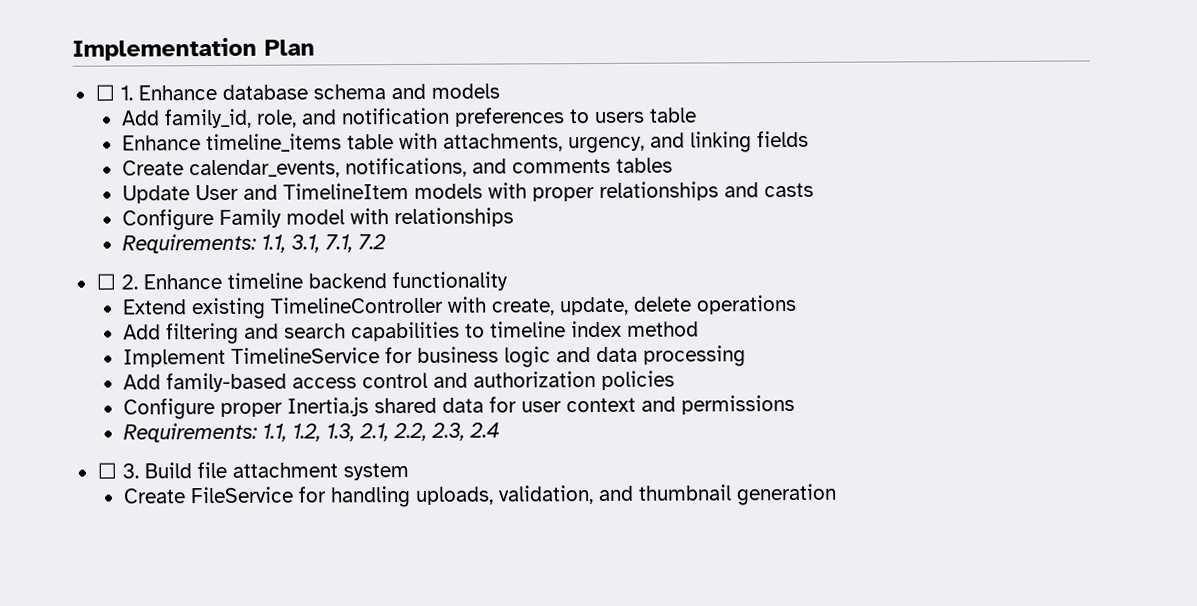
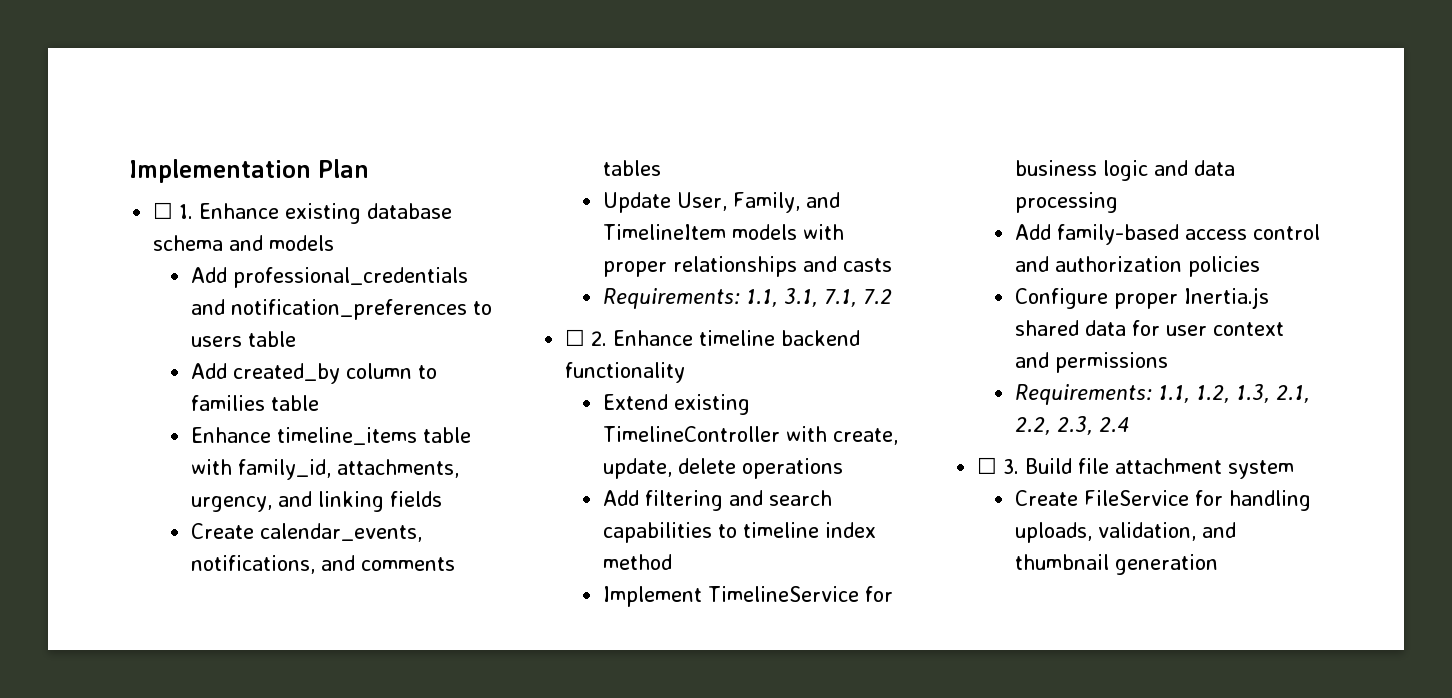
- ☐ 1. Enhance database schema and models
+ ☐ 1. Enhance existing database schema and models
- Add family_id, role, and notification preferences to users table
+ Add professional_credentials and notification_preferences to users table
+ Add created_by column to families table
- Enhance timeline_items table with attachments, urgency, and linking fields
+ Enhance timeline_items table with family_id, attachments, urgency, and linking fields
- Update User and TimelineItem models with proper relationships and casts
+ Update User, Family, and TimelineItem models with proper relationships and casts
- Configure Family model with relationships

